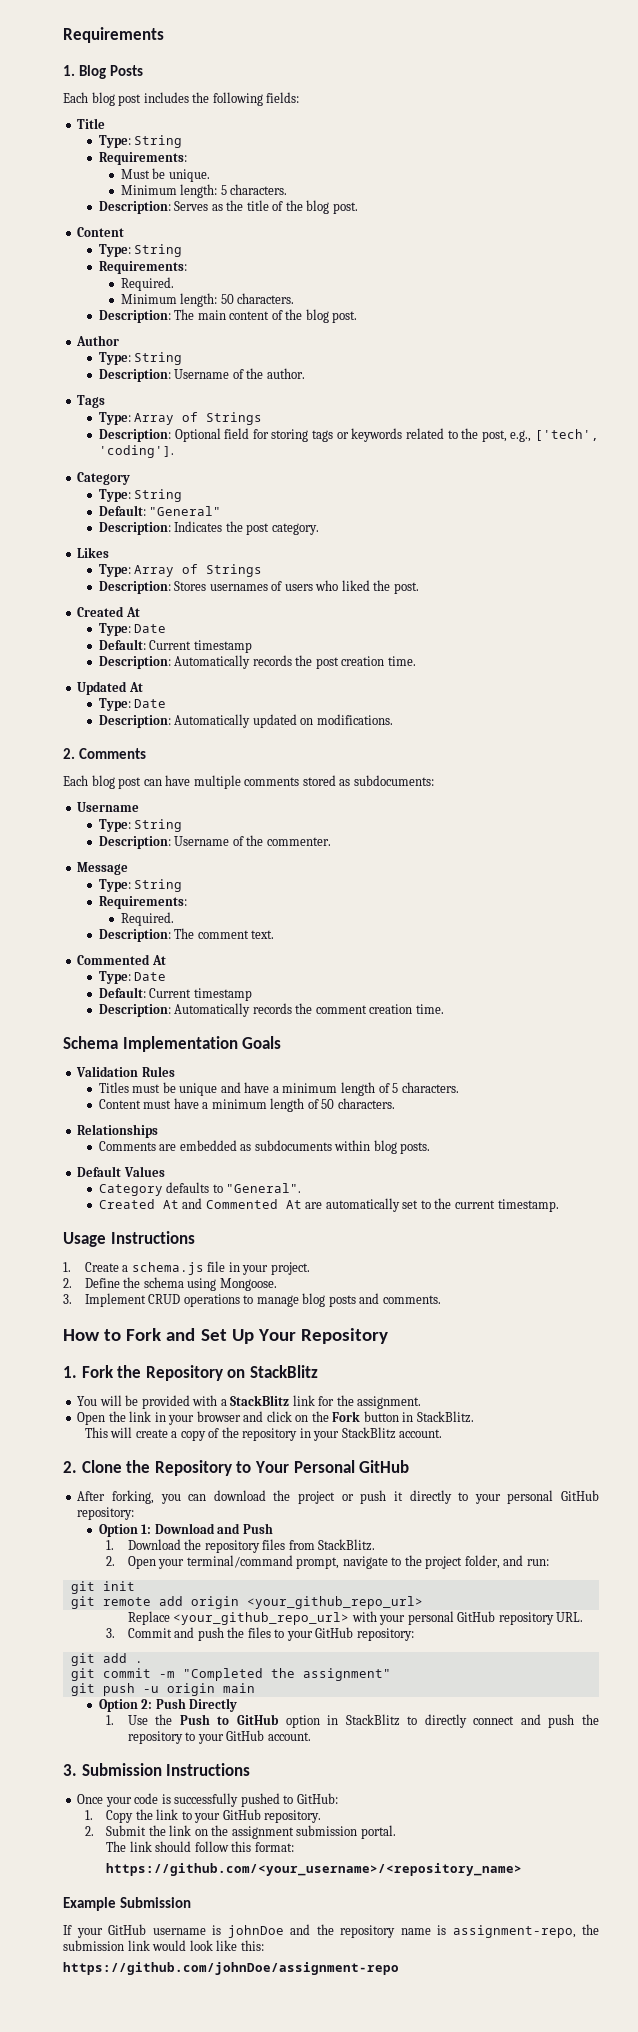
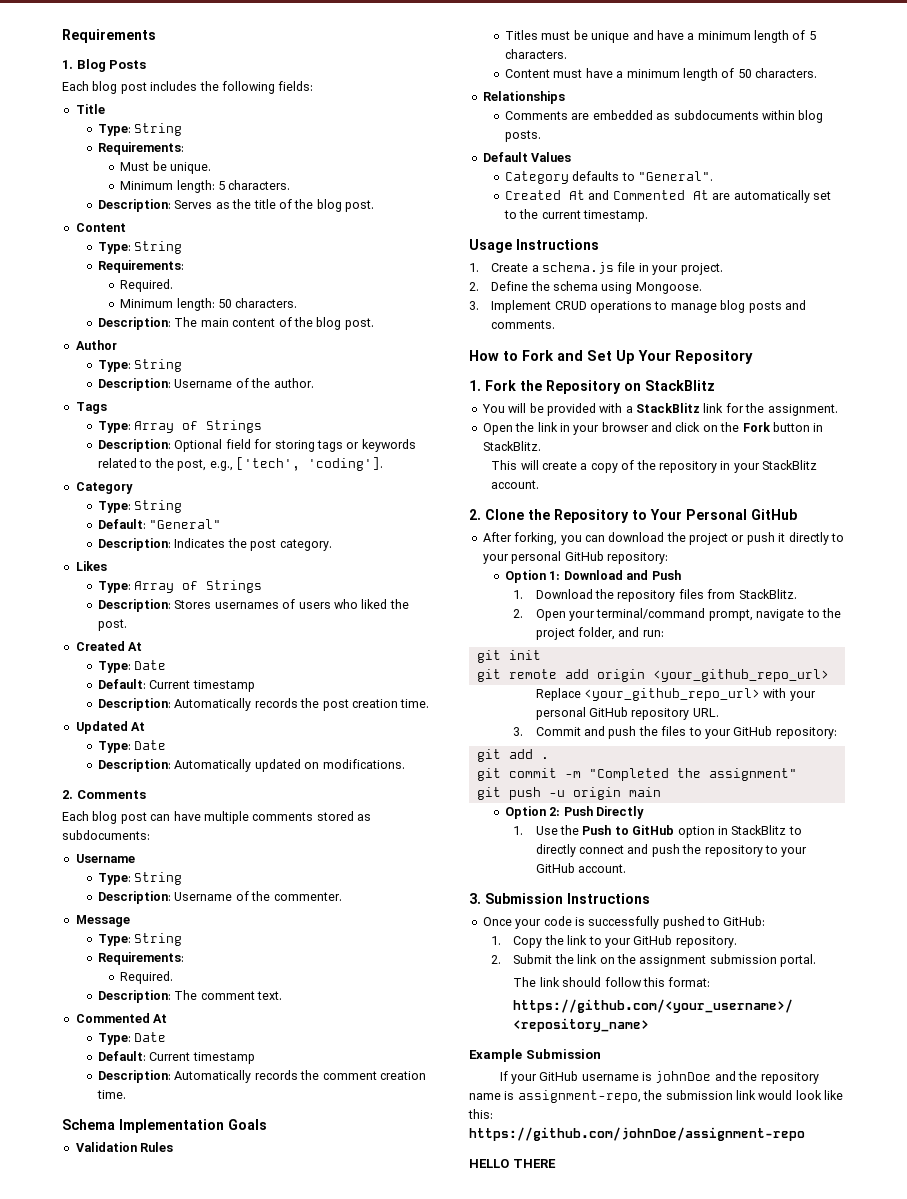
+ HELLO THERE

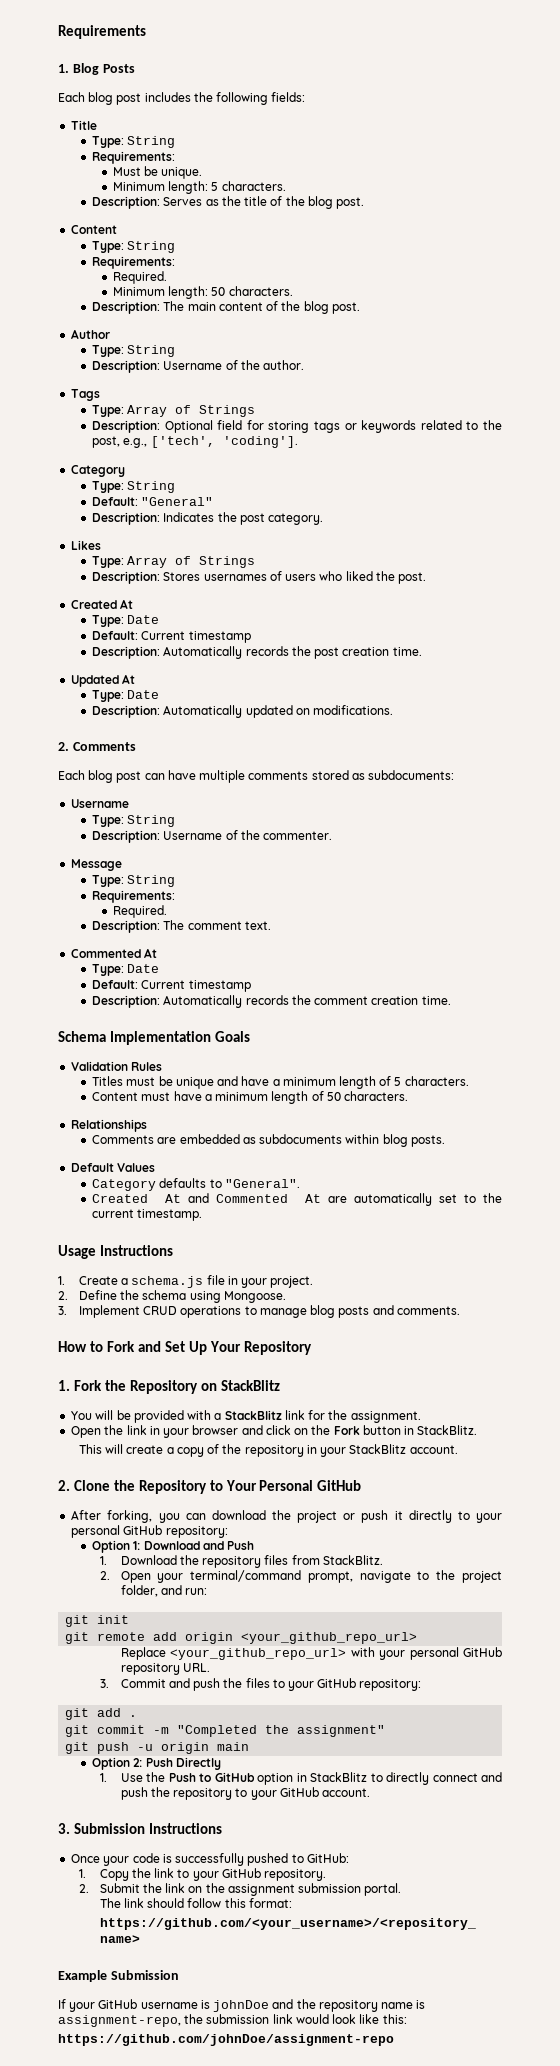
- HELLO THERE

